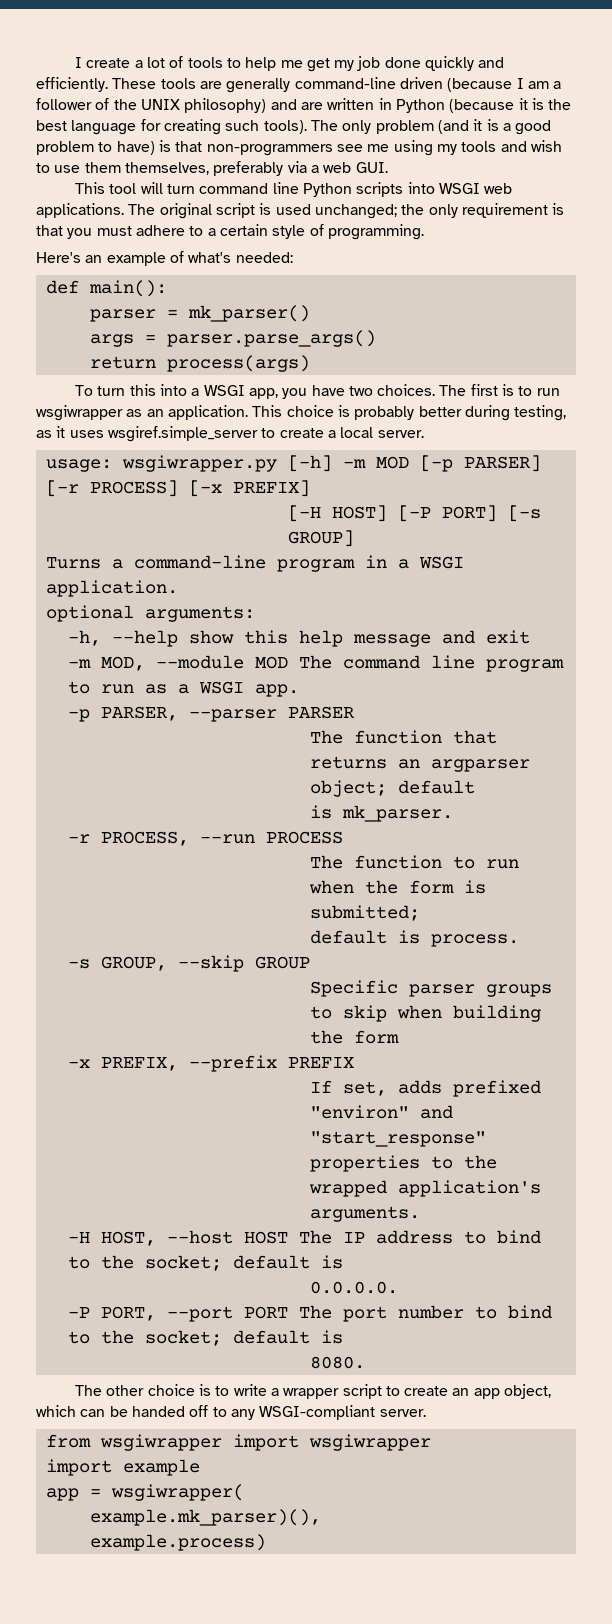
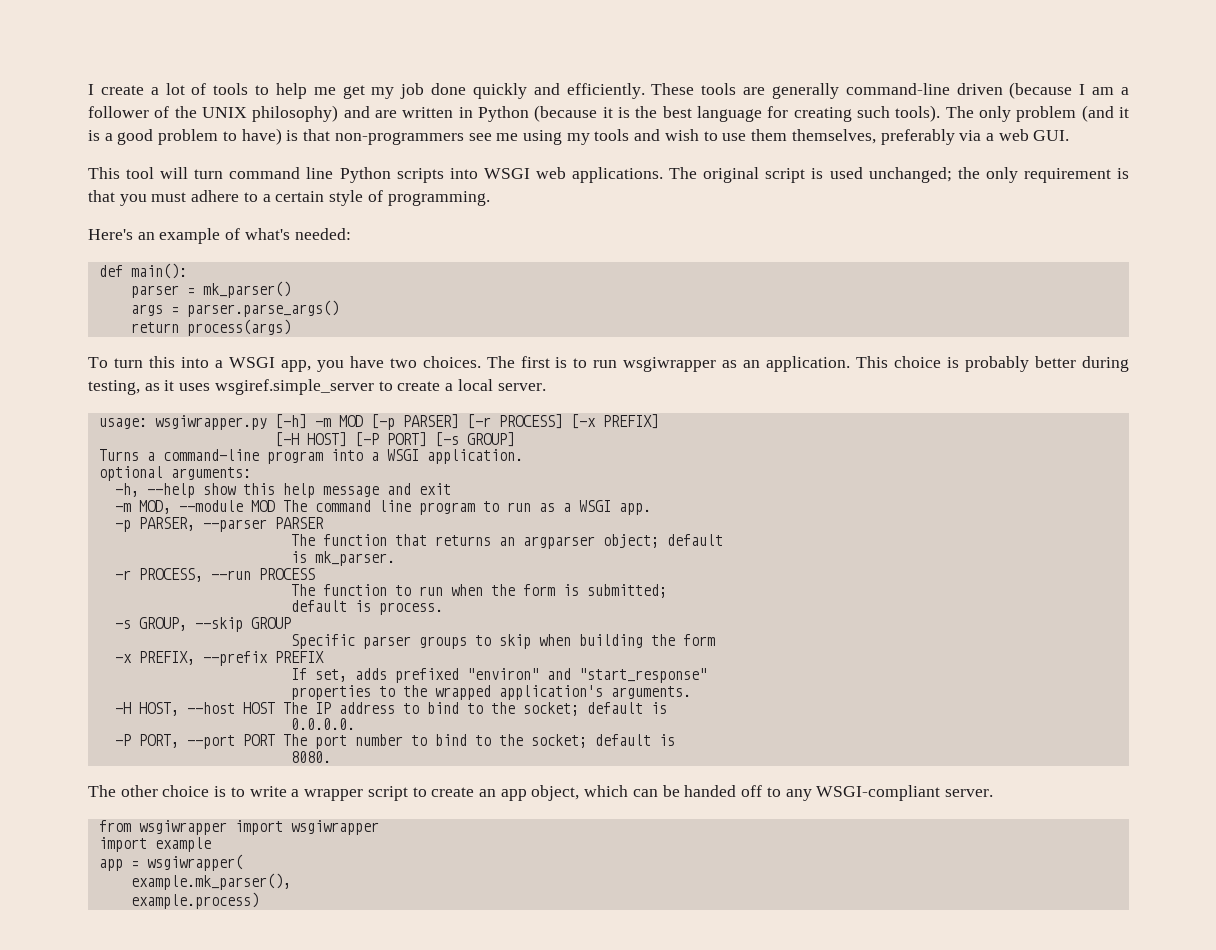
- Turns a command-line program in a WSGI application.
+ Turns a command-line program into a WSGI application.
- example.mk_parser)(),
+ example.mk_parser(),

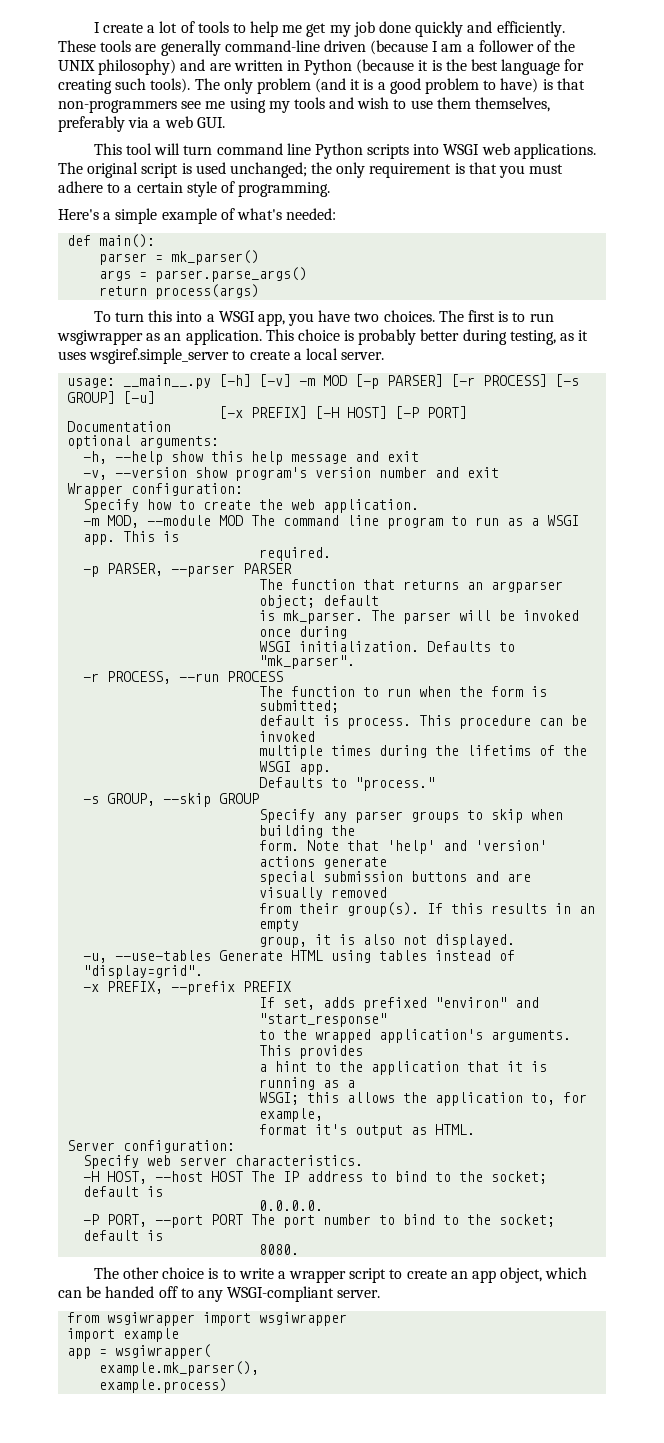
- Here's an example of what's needed:
+ Here's a simple example of what's needed:
- usage: wsgiwrapper.py [-h] -m MOD [-p PARSER] [-r PROCESS] [-x PREFIX]
- [-H HOST] [-P PORT] [-s GROUP]
- Turns a command-line program into a WSGI application.
+ usage: __main__.py [-h] [-v] -m MOD [-p PARSER] [-r PROCESS] [-s GROUP] [-u]
+ [-x PREFIX] [-H HOST] [-P PORT]
+ Documentation
+ -v, --version show program's version number and exit
+ Wrapper configuration:
+ Specify how to create the web application.
+ This is
+ required.
+ The parser will be invoked once during
+ WSGI initialization. Defaults to "mk_parser".
+ This procedure can be invoked
+ multiple times during the lifetims of the WSGI app.
+ Defaults to "process."
- Specific parser groups to skip when building the form
+ Specify any parser groups to skip when building the
+ form. Note that 'help' and 'version' actions generate
+ special submission buttons and are visually removed
+ from their group(s). If this results in an empty
+ group, it is also not displayed.
+ -u, --use-tables Generate HTML using tables instead of "display=grid".
- properties to the wrapped application's arguments.
+ to the wrapped application's arguments. This provides
+ a hint to the application that it is running as a
+ WSGI; this allows the application to, for example,
+ format it's output as HTML.
+ Server configuration:
+ Specify web server characteristics.

